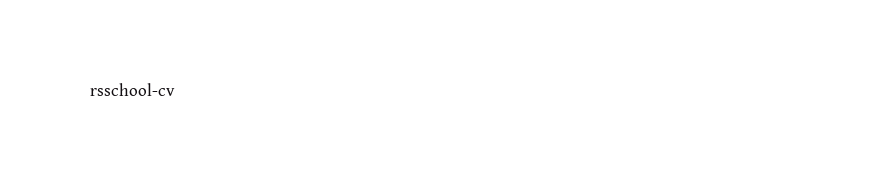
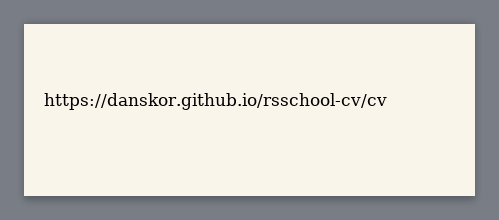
- rsschool-cv
+ https://danskor.github.io/rsschool-cv/cv

